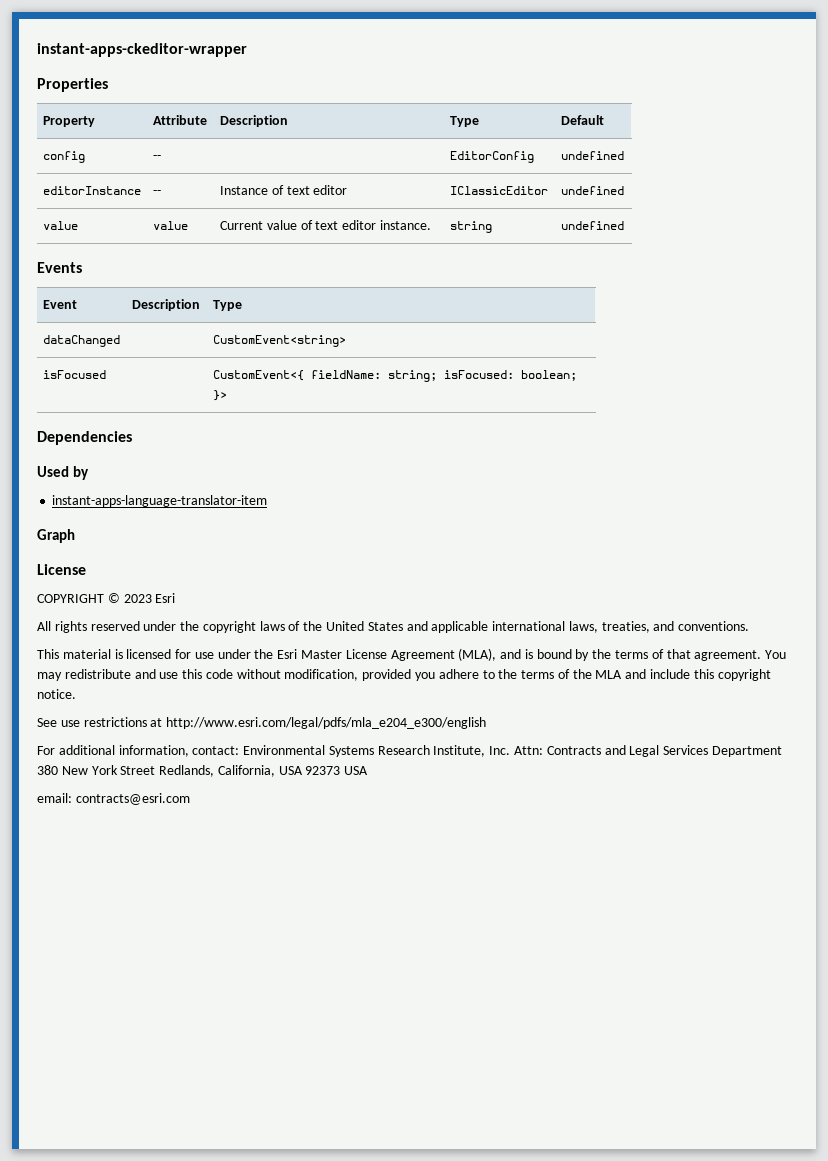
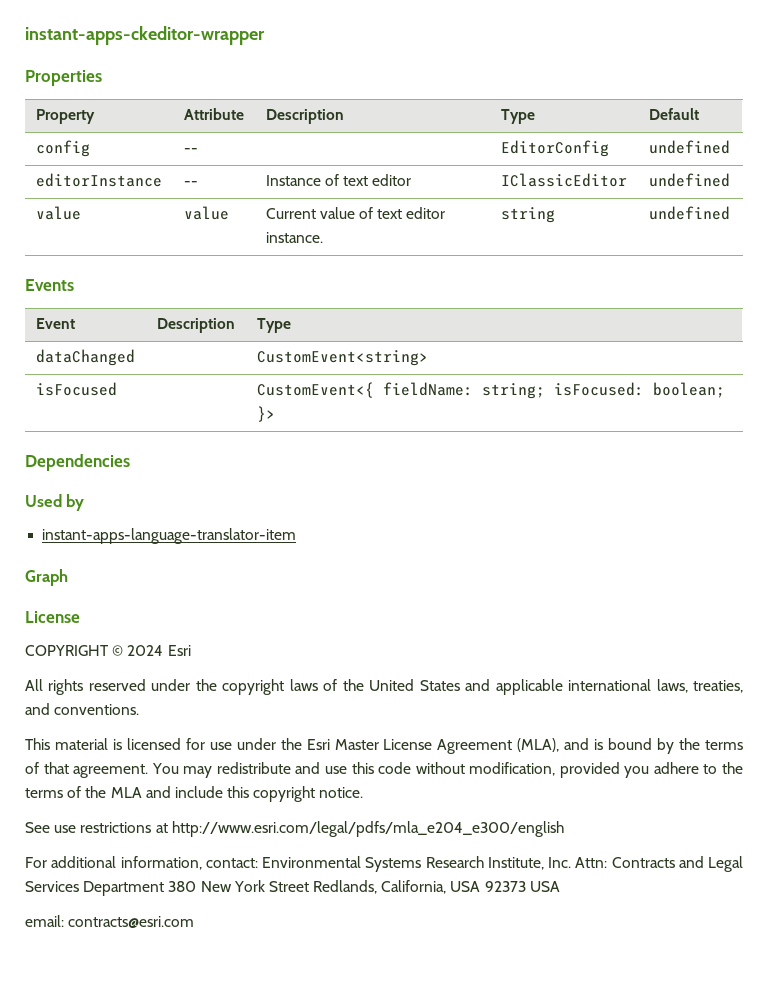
- COPYRIGHT © 2023 Esri
+ COPYRIGHT © 2024 Esri

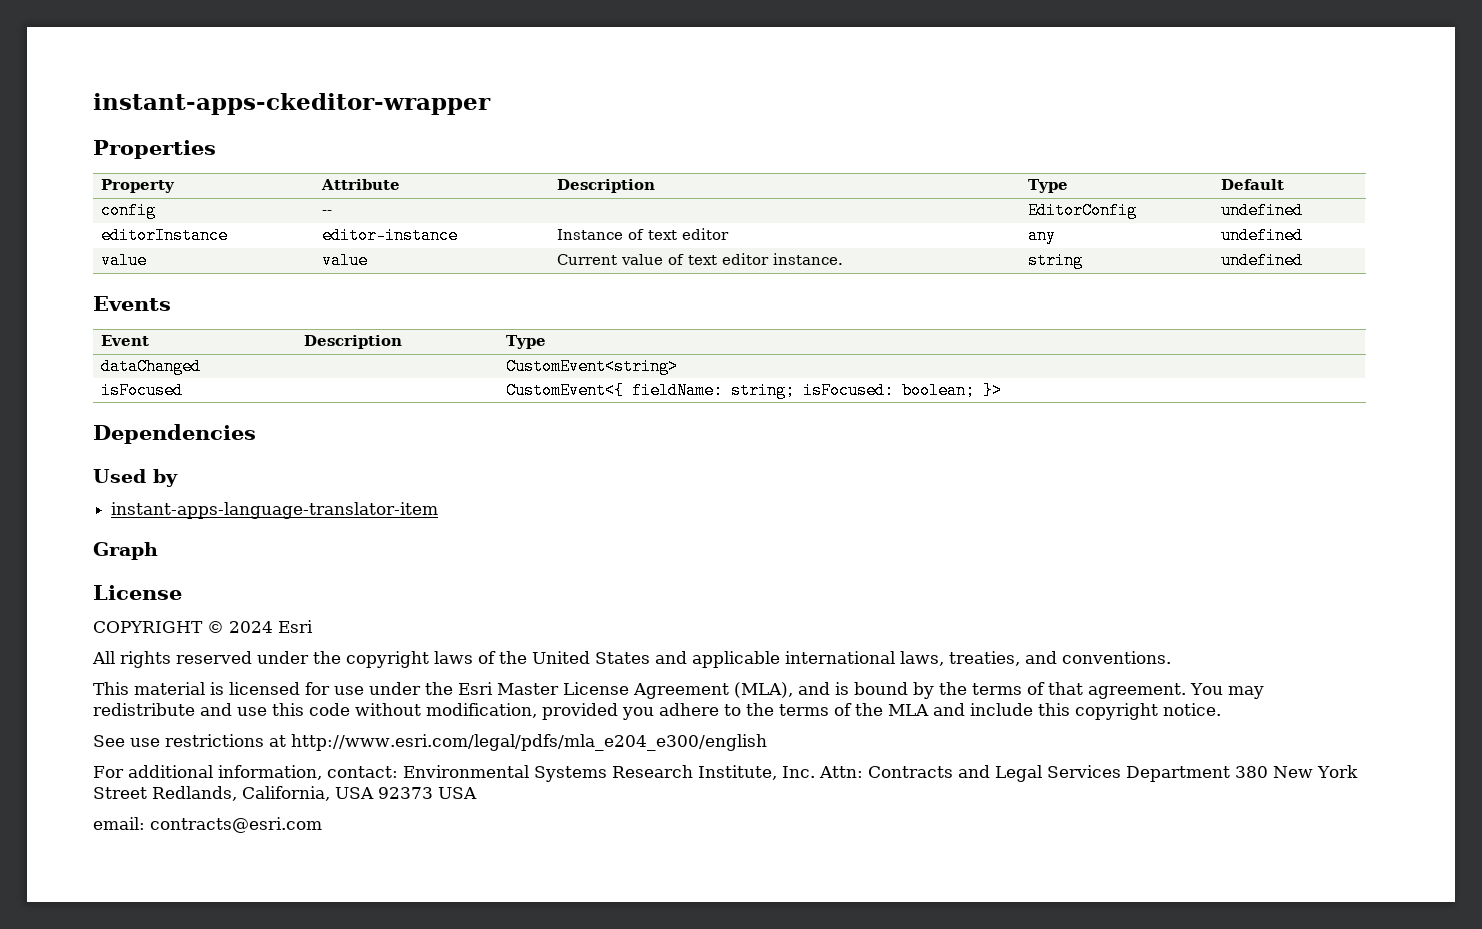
- editorInstance | -- | Instance of text editor | IClassicEditor | undefined
+ editorInstance | editor-instance | Instance of text editor | any | undefined

